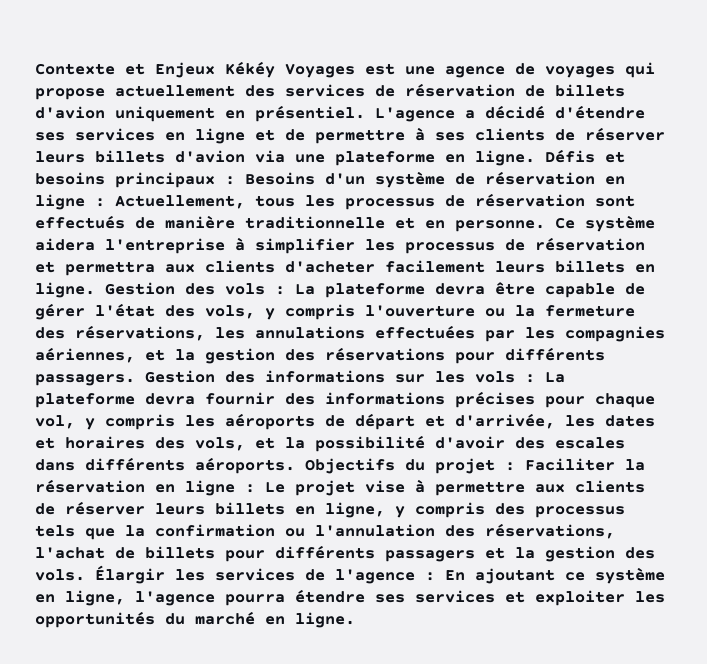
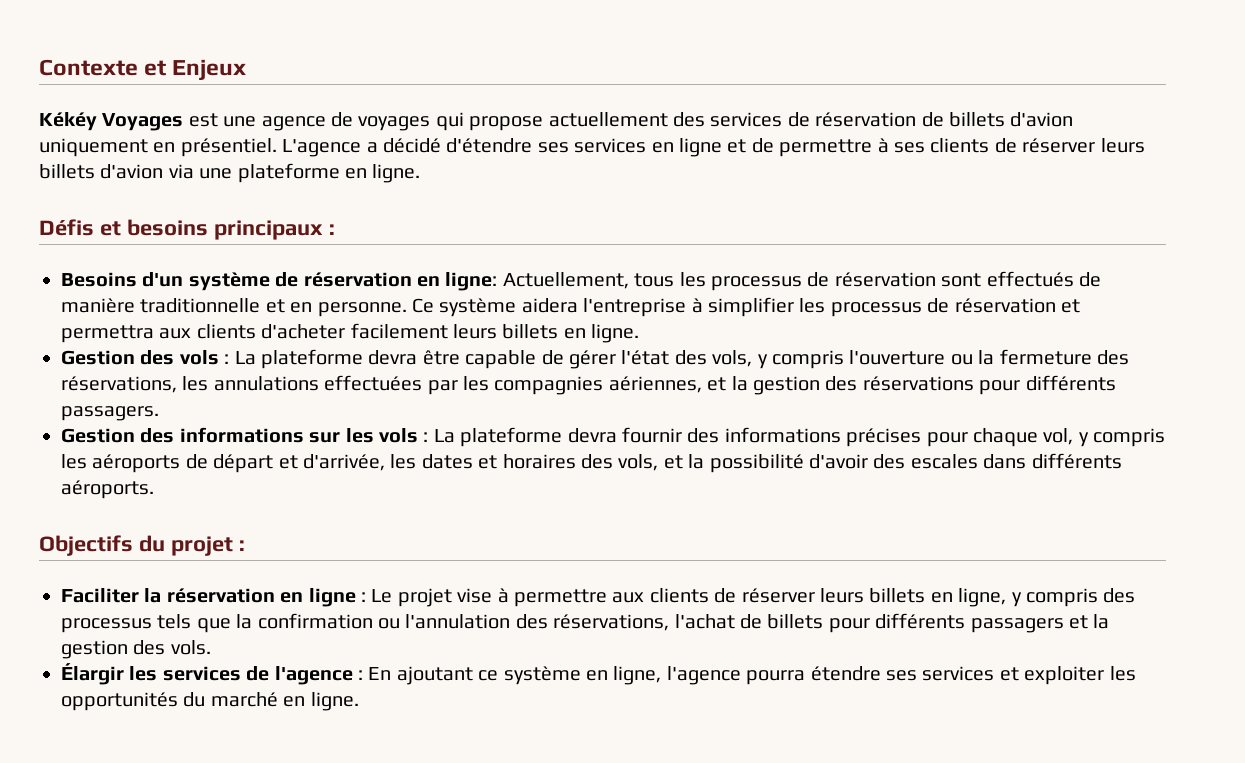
- Contexte et Enjeux Kékéy Voyages est une agence de voyages qui propose actuellement des services de réservation de billets d'avion uniquement en présentiel.
+ Contexte et Enjeux
+ Kékéy Voyages est une agence de voyages qui propose actuellement des services de réservation de billets d'avion uniquement en présentiel.
- L'agence a décidé d'étendre ses services en ligne et de permettre à ses clients de réserver leurs billets d'avion via une plateforme en ligne. Défis et besoins principaux : Besoins d'un système de réservation en ligne : Actuellement, tous les processus de réservation sont effectués de manière traditionnelle et en personne.
+ L'agence a décidé d'étendre ses services en ligne et de permettre à ses clients de réserver leurs billets d'avion via une plateforme en ligne.
+ Défis et besoins principaux :
+ Besoins d'un système de réservation en ligne: Actuellement, tous les processus de réservation sont effectués de manière traditionnelle et en personne.
- Ce système aidera l'entreprise à simplifier les processus de réservation et permettra aux clients d'acheter facilement leurs billets en ligne. Gestion des vols :
+ Ce système aidera l'entreprise à simplifier les processus de réservation et permettra aux clients d'acheter facilement leurs billets en ligne.
+ Gestion des vols :
- La plateforme devra être capable de gérer l'état des vols, y compris l'ouverture ou la fermeture des réservations, les annulations effectuées par les compagnies aériennes, et la gestion des réservations pour différents passagers. Gestion des informations sur les vols :
+ La plateforme devra être capable de gérer l'état des vols, y compris l'ouverture ou la fermeture des réservations, les annulations effectuées par les compagnies aériennes, et la gestion des réservations pour différents passagers.
+ Gestion des informations sur les vols :
- La plateforme devra fournir des informations précises pour chaque vol, y compris les aéroports de départ et d'arrivée, les dates et horaires des vols, et la possibilité d'avoir des escales dans différents aéroports. Objectifs du projet : Faciliter la réservation en ligne :
+ La plateforme devra fournir des informations précises pour chaque vol, y compris les aéroports de départ et d'arrivée, les dates et horaires des vols, et la possibilité d'avoir des escales dans différents aéroports.
+ Objectifs du projet :
+ Faciliter la réservation en ligne :
- Le projet vise à permettre aux clients de réserver leurs billets en ligne, y compris des processus tels que la confirmation ou l'annulation des réservations, l'achat de billets pour différents passagers et la gestion des vols. Élargir les services de l'agence :
+ Le projet vise à permettre aux clients de réserver leurs billets en ligne, y compris des processus tels que la confirmation ou l'annulation des réservations, l'achat de billets pour différents passagers et la gestion des vols.
+ Élargir les services de l'agence :

